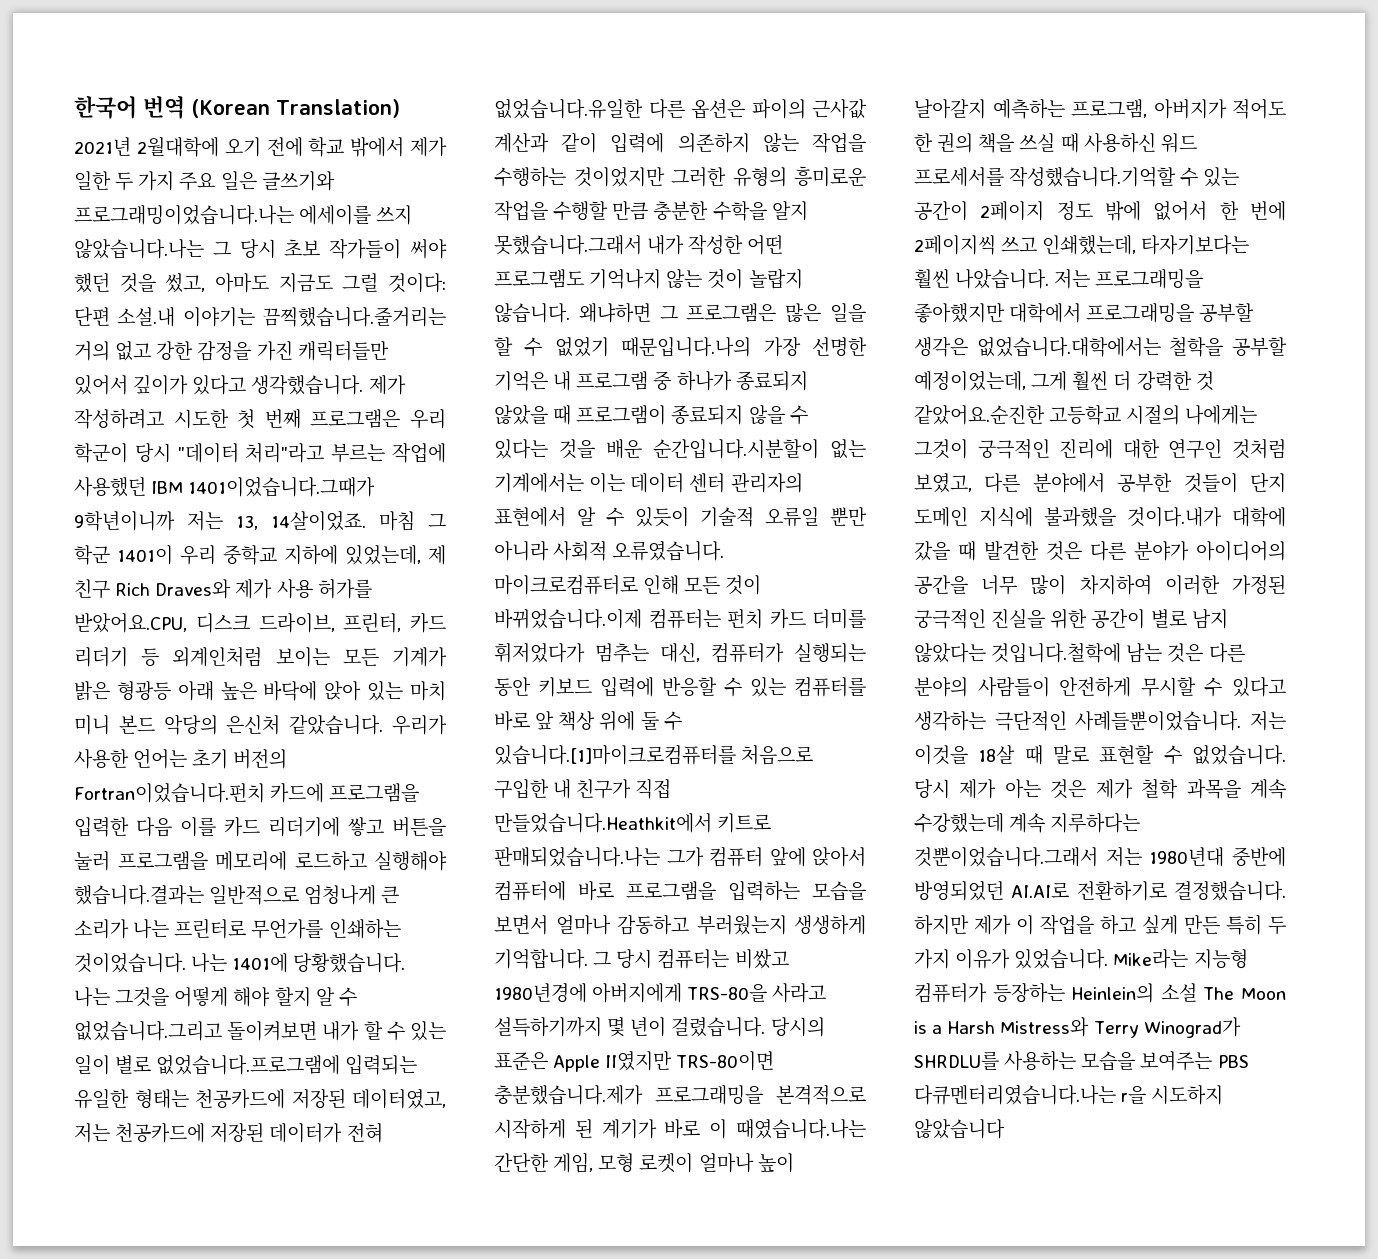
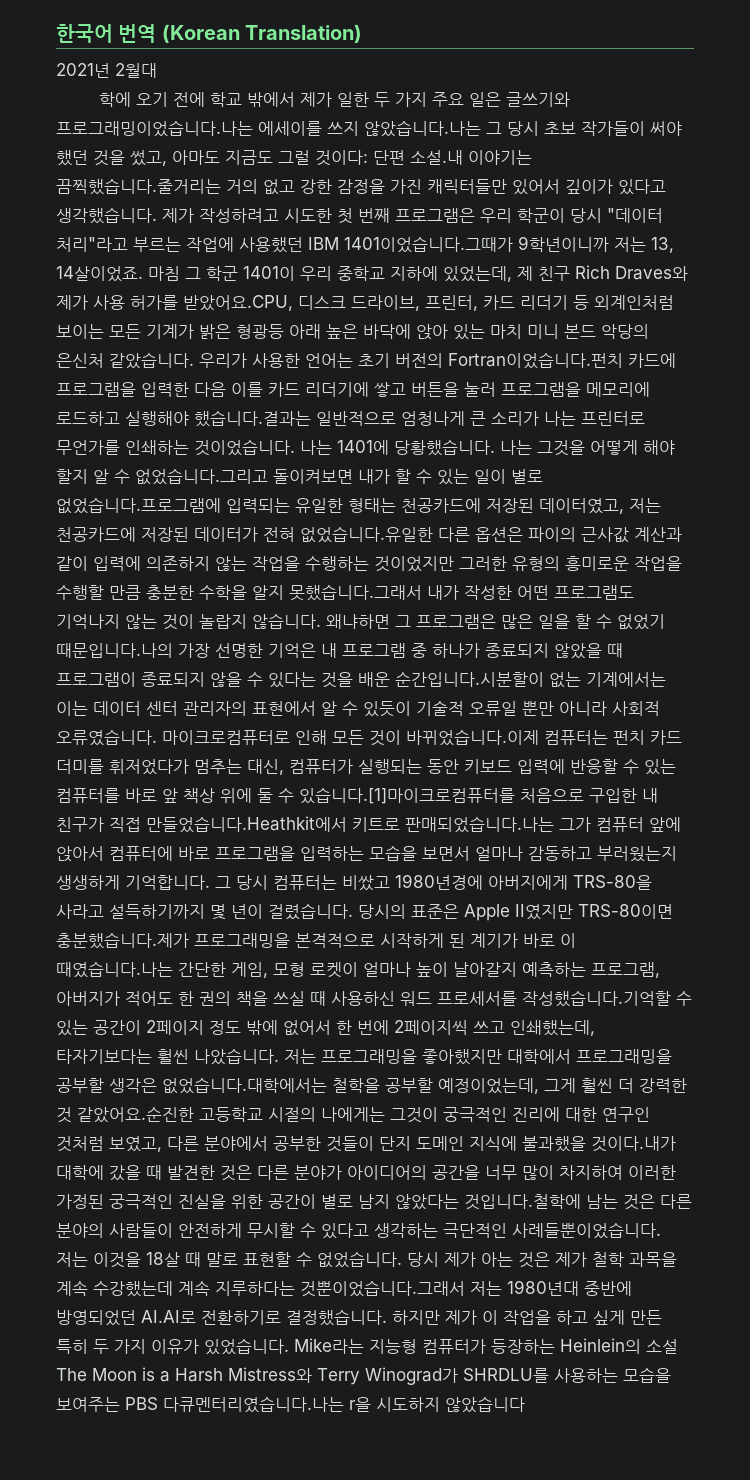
- 2021년 2월대학에 오기 전에 학교 밖에서 제가 일한 두 가지 주요 일은 글쓰기와 프로그래밍이었습니다.나는 에세이를 쓰지 않았습니다.나는 그 당시 초보 작가들이 써야 했던 것을 썼고, 아마도 지금도 그럴 것이다: 단편 소설.내 이야기는 끔찍했습니다.줄거리는 거의 없고 강한 감정을 가진 캐릭터들만 있어서 깊이가 있다고 생각했습니다.
+ 2021년 2월대
+ 학에 오기 전에 학교 밖에서 제가 일한 두 가지 주요 일은 글쓰기와 프로그래밍이었습니다.나는 에세이를 쓰지 않았습니다.나는 그 당시 초보 작가들이 써야 했던 것을 썼고, 아마도 지금도 그럴 것이다: 단편 소설.내 이야기는 끔찍했습니다.줄거리는 거의 없고 강한 감정을 가진 캐릭터들만 있어서 깊이가 있다고 생각했습니다.

